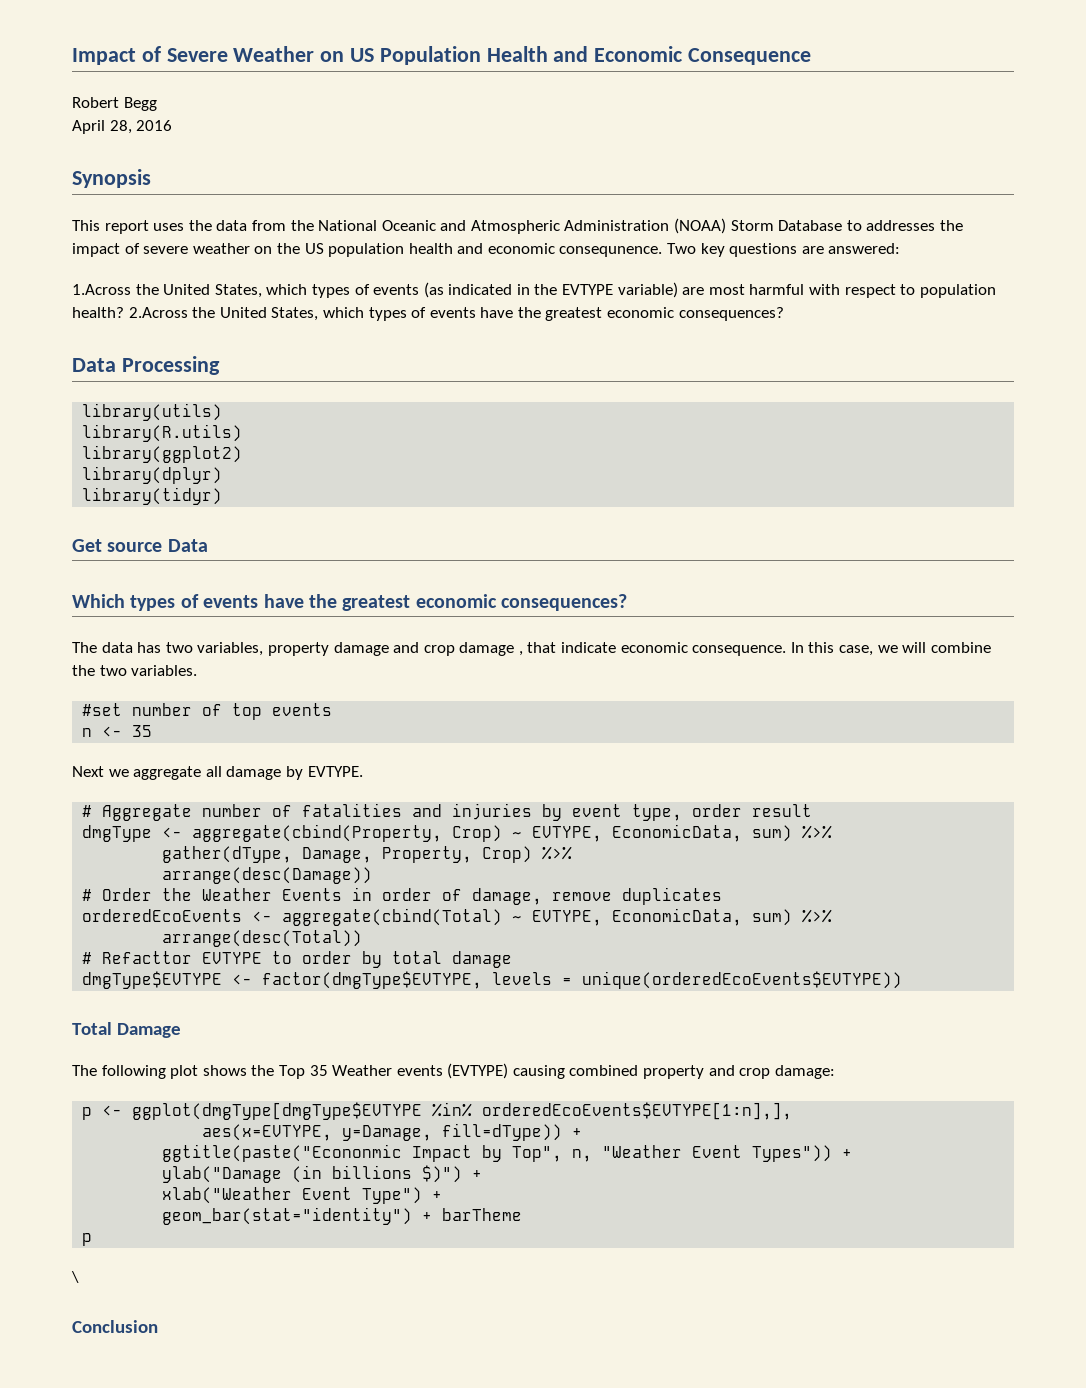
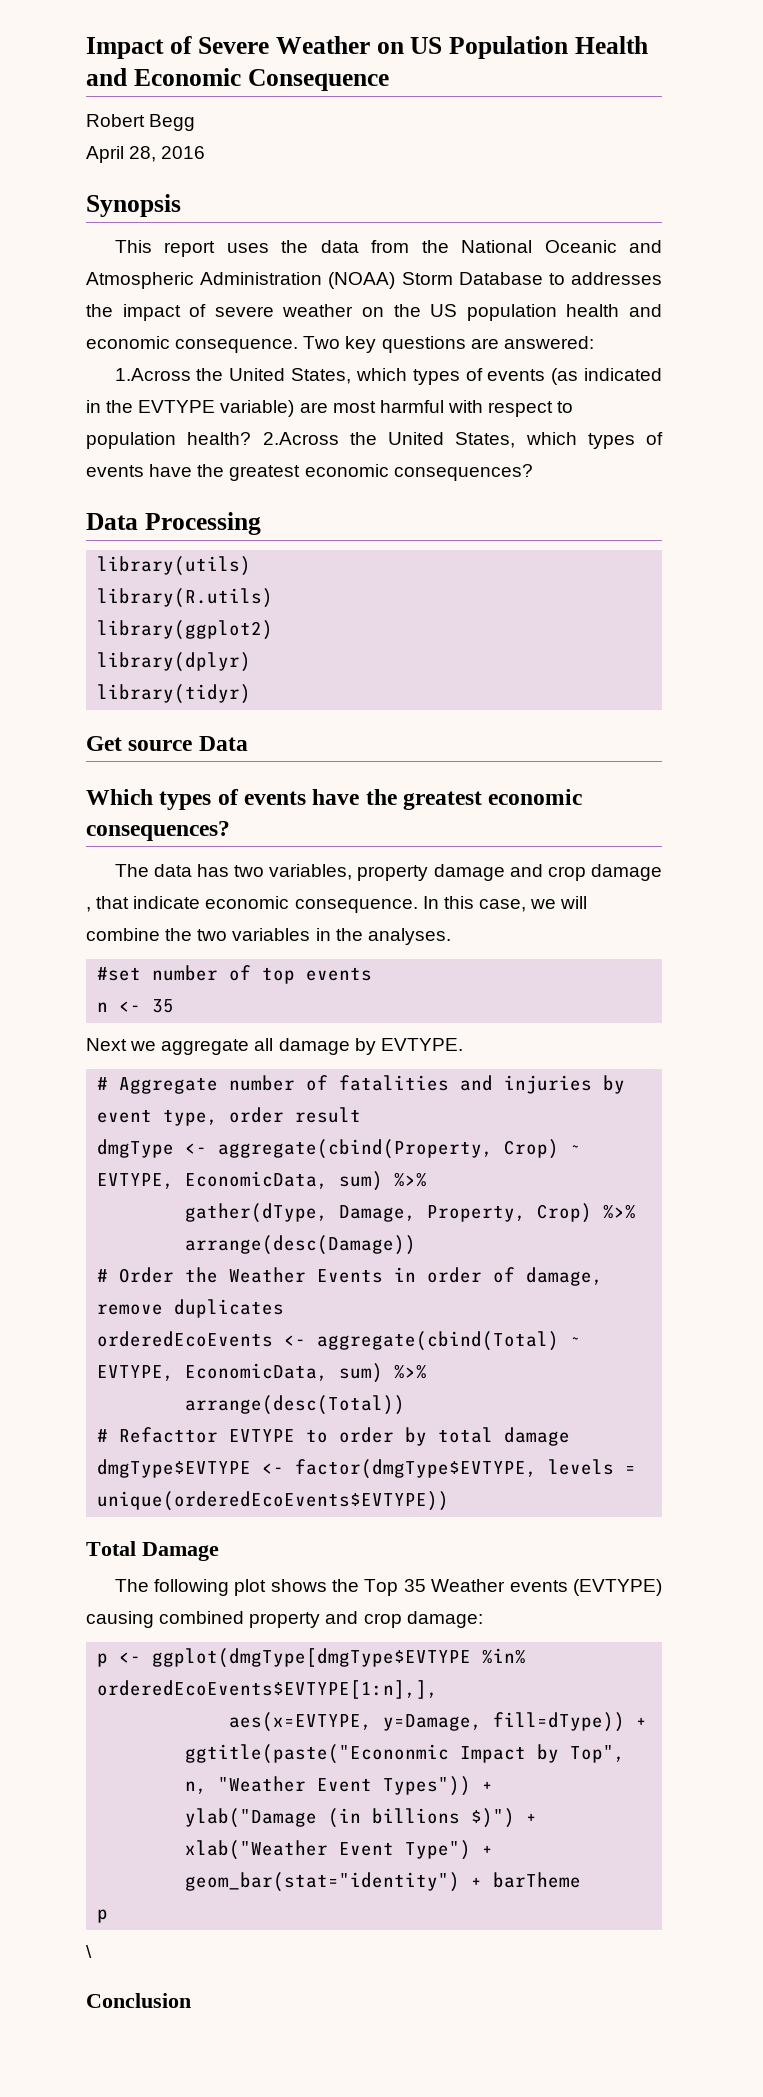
- This report uses the data from the National Oceanic and Atmospheric Administration (NOAA) Storm Database to addresses the impact of severe weather on the US population health and economic consequnence.
+ This report uses the data from the National Oceanic and Atmospheric Administration (NOAA) Storm Database to addresses the impact of severe weather on the US population health and economic consequence.
- In this case, we will combine the two variables.
+ In this case, we will combine the two variables in the analyses.

